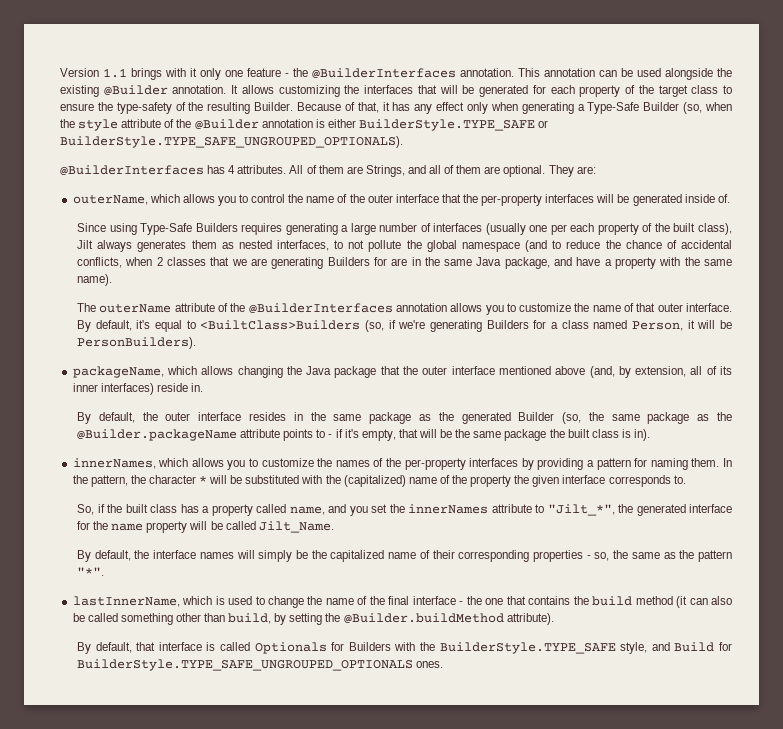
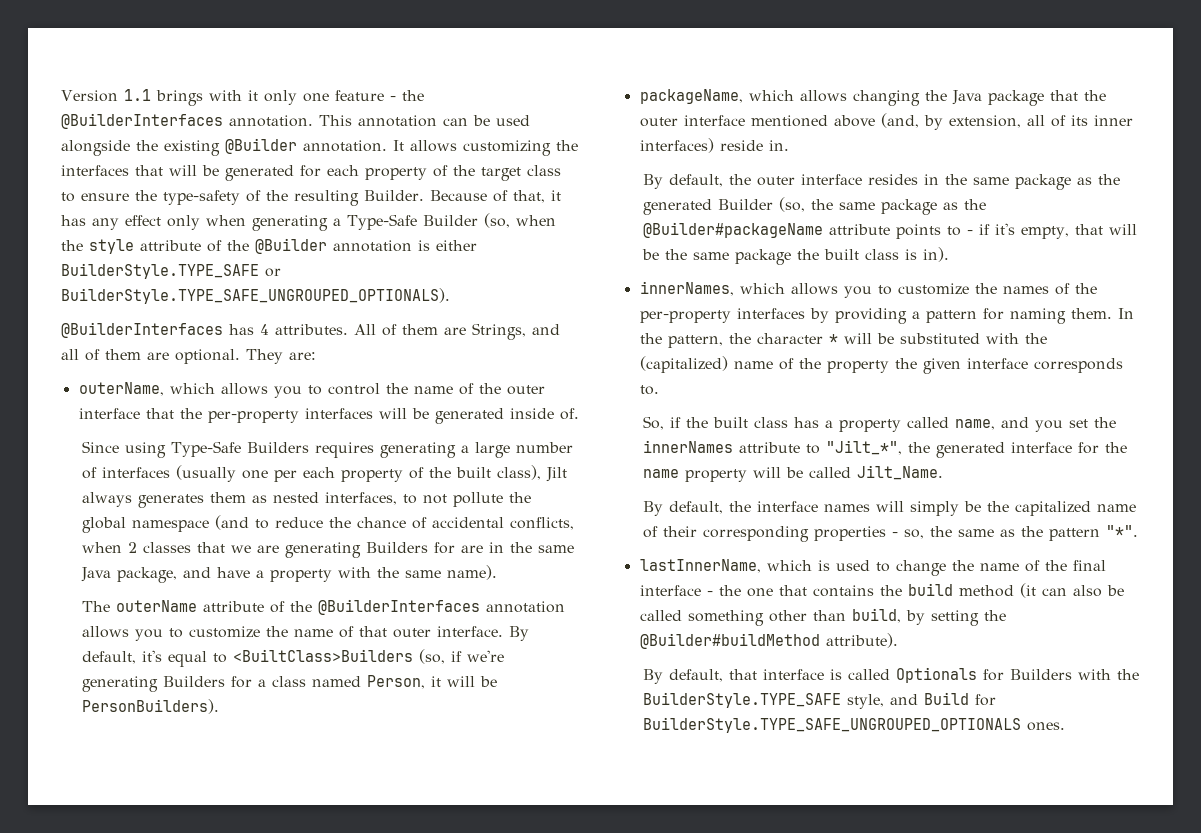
- By default, the outer interface resides in the same package as the generated Builder (so, the same package as the @Builder.packageName attribute points to - if it's empty, that will be the same package the built class is in).
+ By default, the outer interface resides in the same package as the generated Builder (so, the same package as the @Builder#packageName attribute points to - if it's empty, that will be the same package the built class is in).
- lastInnerName, which is used to change the name of the final interface - the one that contains the build method (it can also be called something other than build, by setting the @Builder.buildMethod attribute).
+ lastInnerName, which is used to change the name of the final interface - the one that contains the build method (it can also be called something other than build, by setting the @Builder#buildMethod attribute).

